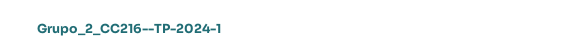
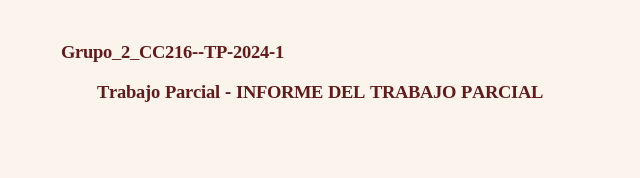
+ Trabajo Parcial - INFORME DEL TRABAJO PARCIAL

